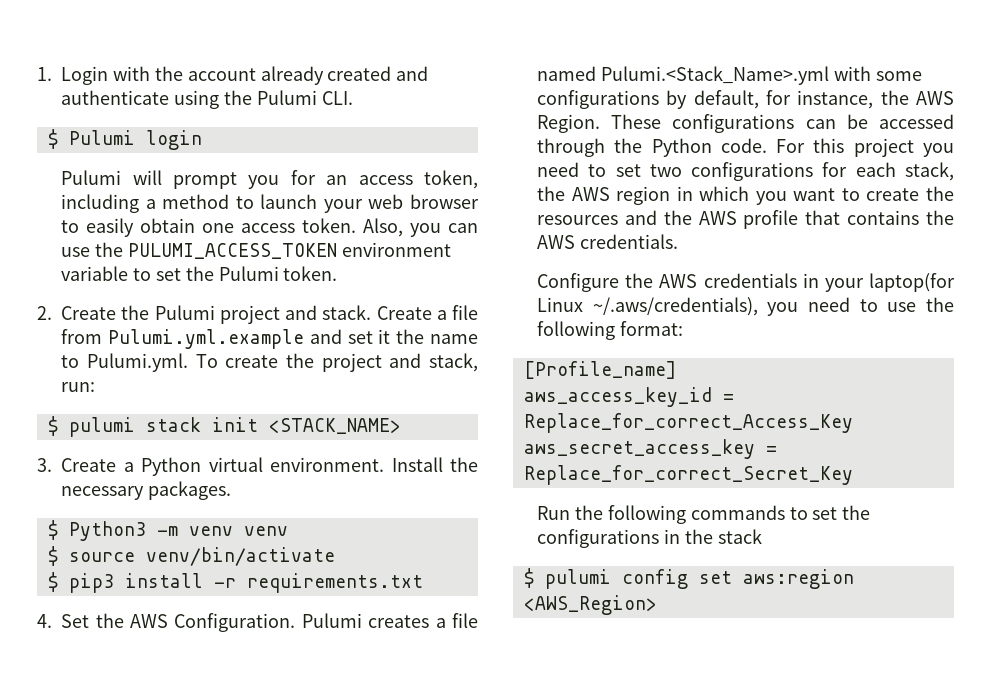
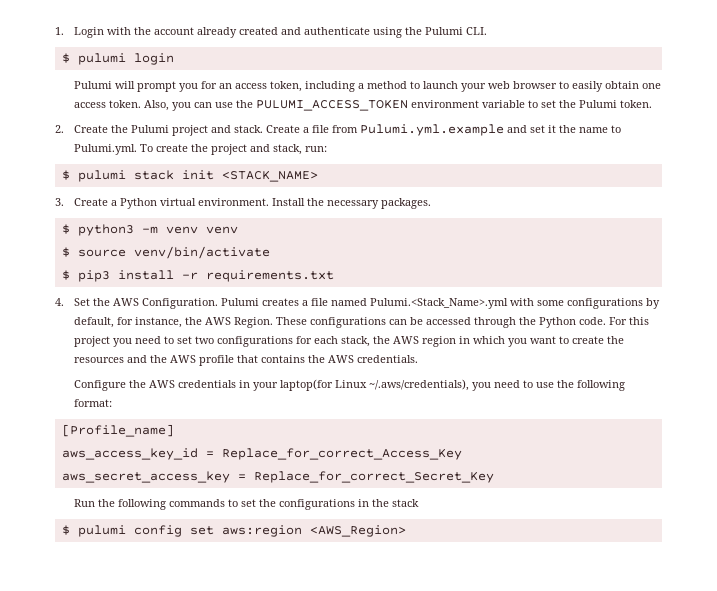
- $ Pulumi login
+ $ pulumi login
- $ Python3 -m venv venv
+ $ python3 -m venv venv

